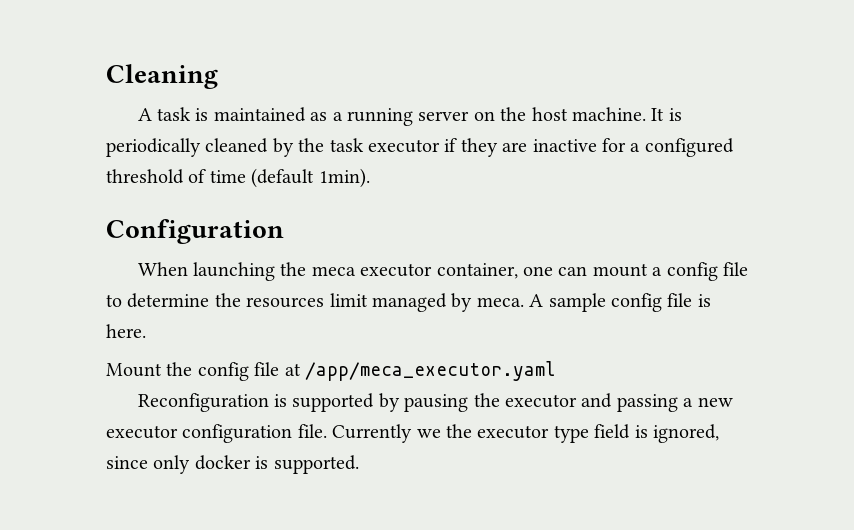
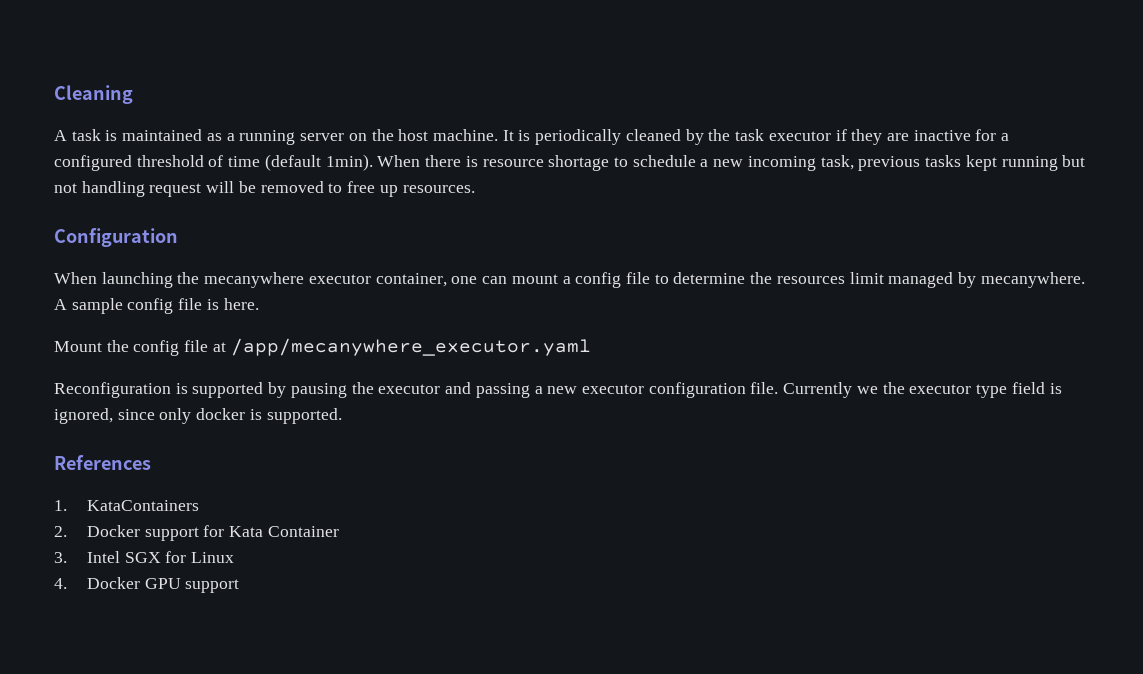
+ When there is resource shortage to schedule a new incoming task, previous tasks kept running but not handling request will be removed to free up resources.
- When launching the meca executor container, one can mount a config file to determine the resources limit managed by meca.
+ When launching the mecanywhere executor container, one can mount a config file to determine the resources limit managed by mecanywhere.
- Mount the config file at /app/meca_executor.yaml
+ Mount the config file at /app/mecanywhere_executor.yaml
+ References
+ 1. KataContainers
+ 2. Docker support for Kata Container
+ 3. Intel SGX for Linux
+ 4. Docker GPU support

